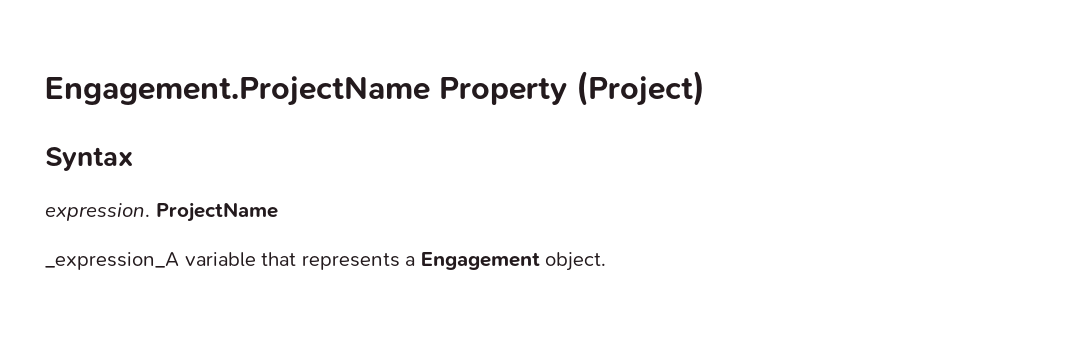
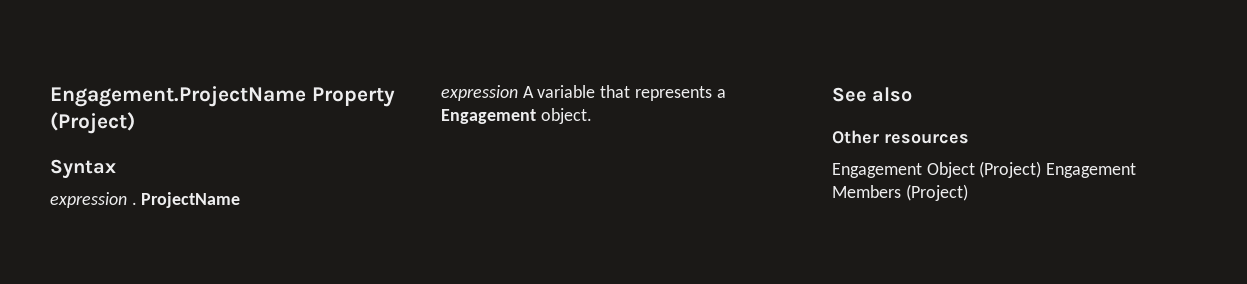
- expression.
+ expression .
- _expression_A variable that represents a Engagement object.
+ expression A variable that represents a Engagement object.
+ See also
+ Other resources
+ Engagement Object (Project) Engagement Members (Project)

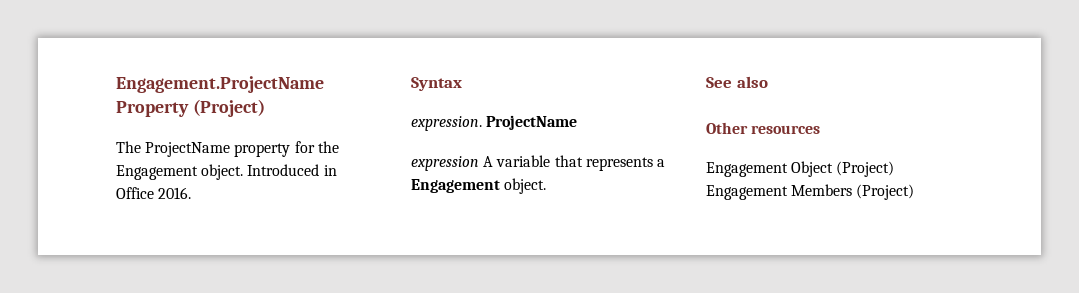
+ The ProjectName property for the Engagement object. Introduced in Office 2016.
- expression .
+ expression.

